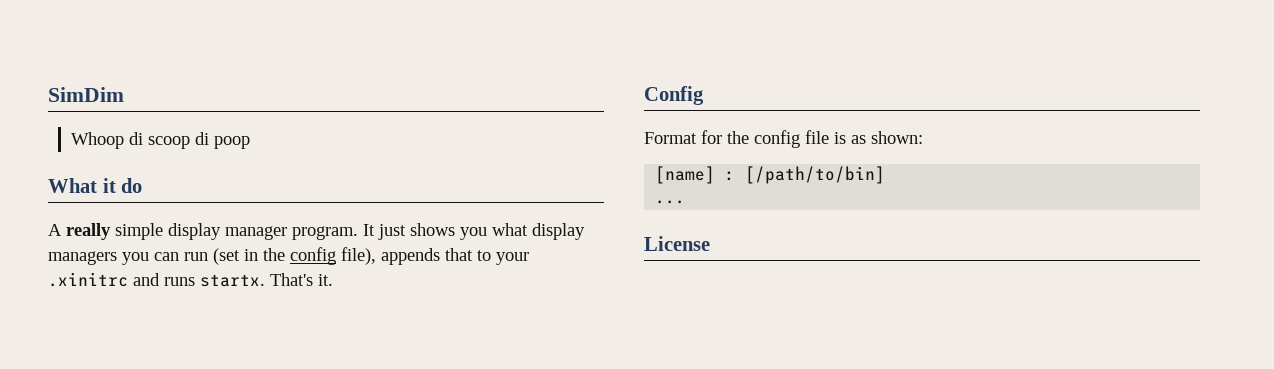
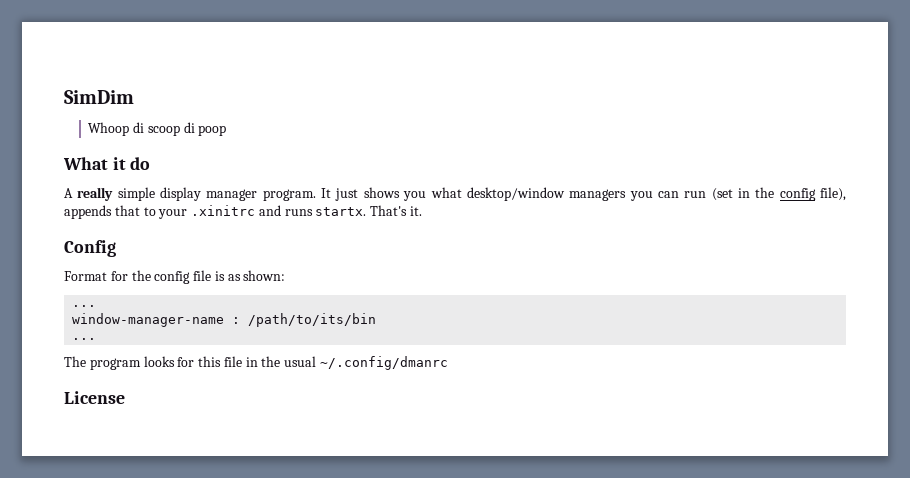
- It just shows you what display managers you can run (set in the config file), appends that to your .xinitrc and runs startx.
+ It just shows you what desktop/window managers you can run (set in the config file), appends that to your .xinitrc and runs startx.
  Format for the config file is as shown:
- [name] : [/path/to/bin]
  ...
+ window-manager-name : /path/to/its/bin
+ ...
+ The program looks for this file in the usual ~/.config/dmanrc

